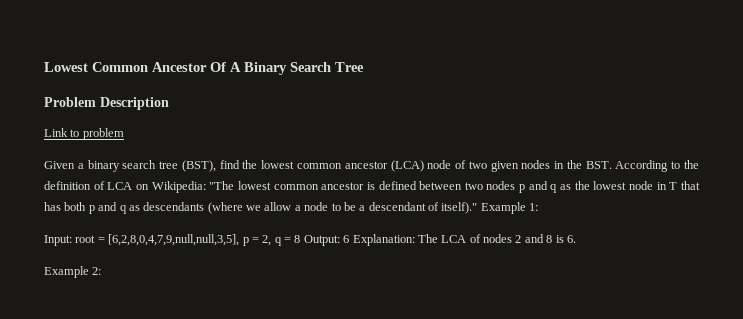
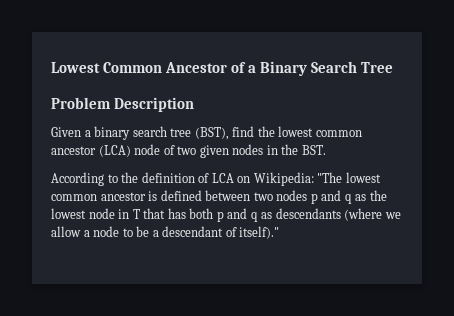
- Lowest Common Ancestor Of A Binary Search Tree
+ Lowest Common Ancestor of a Binary Search Tree
- Link to problem
- Given a binary search tree (BST), find the lowest common ancestor (LCA) node of two given nodes in the BST. According to the definition of LCA on Wikipedia:
+ Given a binary search tree (BST), find the lowest common ancestor (LCA) node of two given nodes in the BST.
+ According to the definition of LCA on Wikipedia:
- Example 1:
- Input: root = [6,2,8,0,4,7,9,null,null,3,5], p = 2, q = 8 Output: 6 Explanation: The LCA of nodes 2 and 8 is 6.
- Example 2:

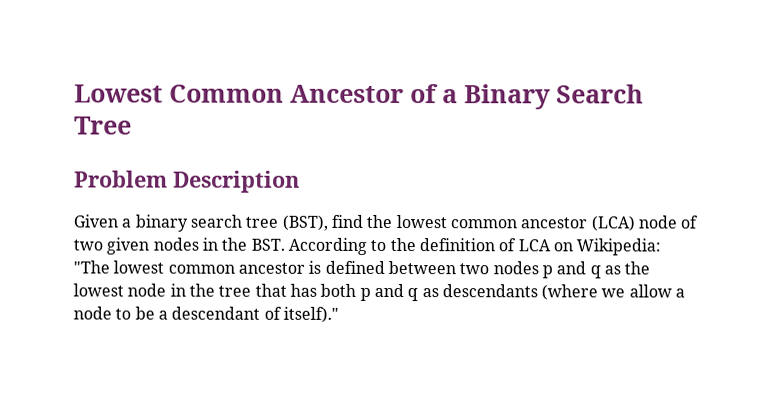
- Given a binary search tree (BST), find the lowest common ancestor (LCA) node of two given nodes in the BST.
- According to the definition of LCA on Wikipedia:
+ Given a binary search tree (BST), find the lowest common ancestor (LCA) node of two given nodes in the BST. According to the definition of LCA on Wikipedia:
- "The lowest common ancestor is defined between two nodes p and q as the lowest node in T that has both p and q as descendants (where we allow a node to be a descendant of itself)."
+ "The lowest common ancestor is defined between two nodes p and q as the lowest node in the tree that has both p and q as descendants (where we allow a node to be a descendant of itself)."

